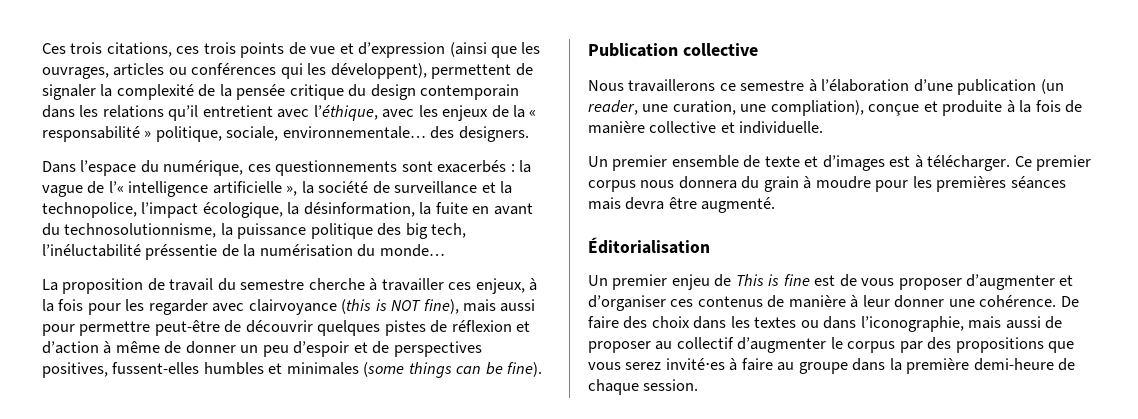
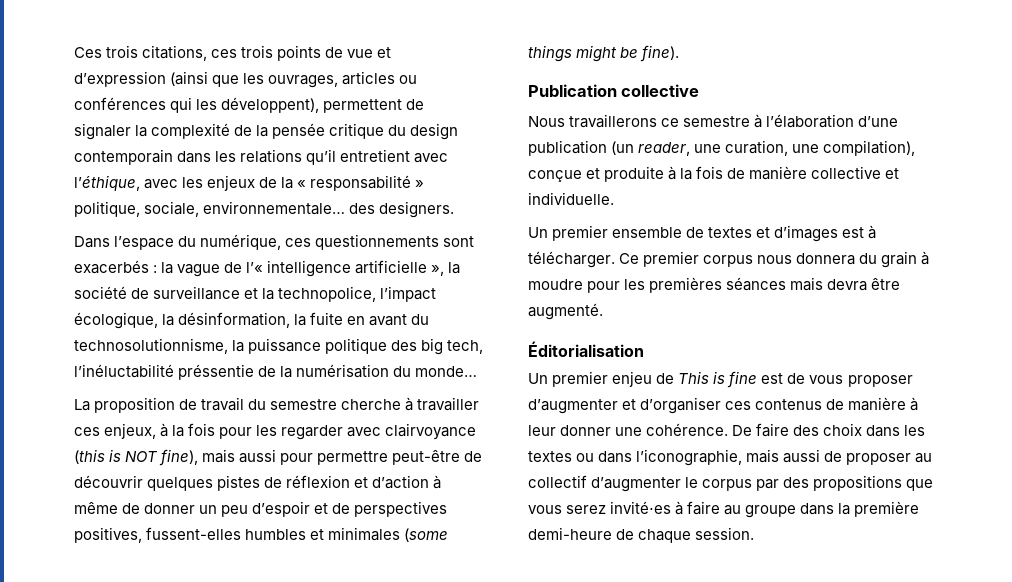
- La proposition de travail du semestre cherche à travailler ces enjeux, à la fois pour les regarder avec clairvoyance (this is NOT fine), mais aussi pour permettre peut-être de découvrir quelques pistes de réflexion et d’action à même de donner un peu d’espoir et de perspectives positives, fussent-elles humbles et minimales (some things can be fine).
+ La proposition de travail du semestre cherche à travailler ces enjeux, à la fois pour les regarder avec clairvoyance (this is NOT fine), mais aussi pour permettre peut-être de découvrir quelques pistes de réflexion et d’action à même de donner un peu d’espoir et de perspectives positives, fussent-elles humbles et minimales (some things might be fine).
- Nous travaillerons ce semestre à l’élaboration d’une publication (un reader, une curation, une compliation), conçue et produite à la fois de manière collective et individuelle.
+ Nous travaillerons ce semestre à l’élaboration d’une publication (un reader, une curation, une compilation), conçue et produite à la fois de manière collective et individuelle.
- Un premier ensemble de texte et d’images est à télécharger.
+ Un premier ensemble de textes et d’images est à télécharger.

